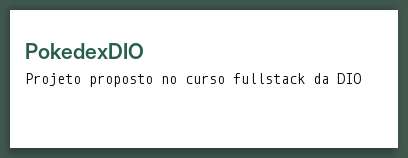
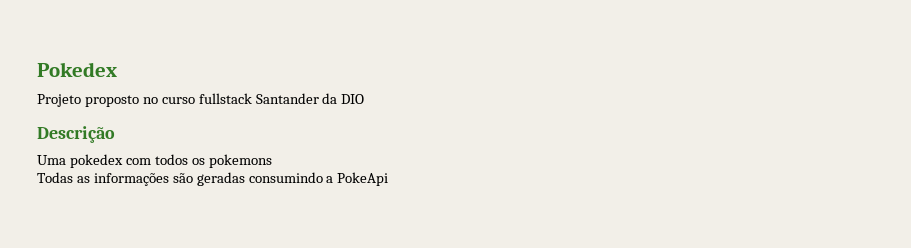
- PokedexDIO
+ Pokedex
- Projeto proposto no curso fullstack da DIO
+ Projeto proposto no curso fullstack Santander da DIO
+ Descrição
+ Uma pokedex com todos os pokemons
+ Todas as informações são geradas consumindo a PokeApi

